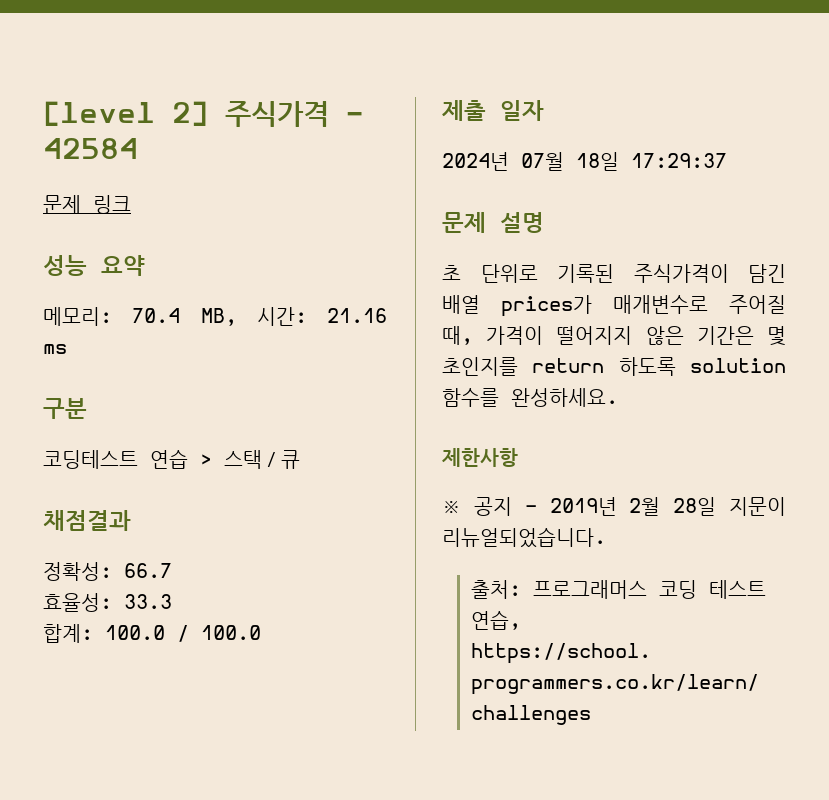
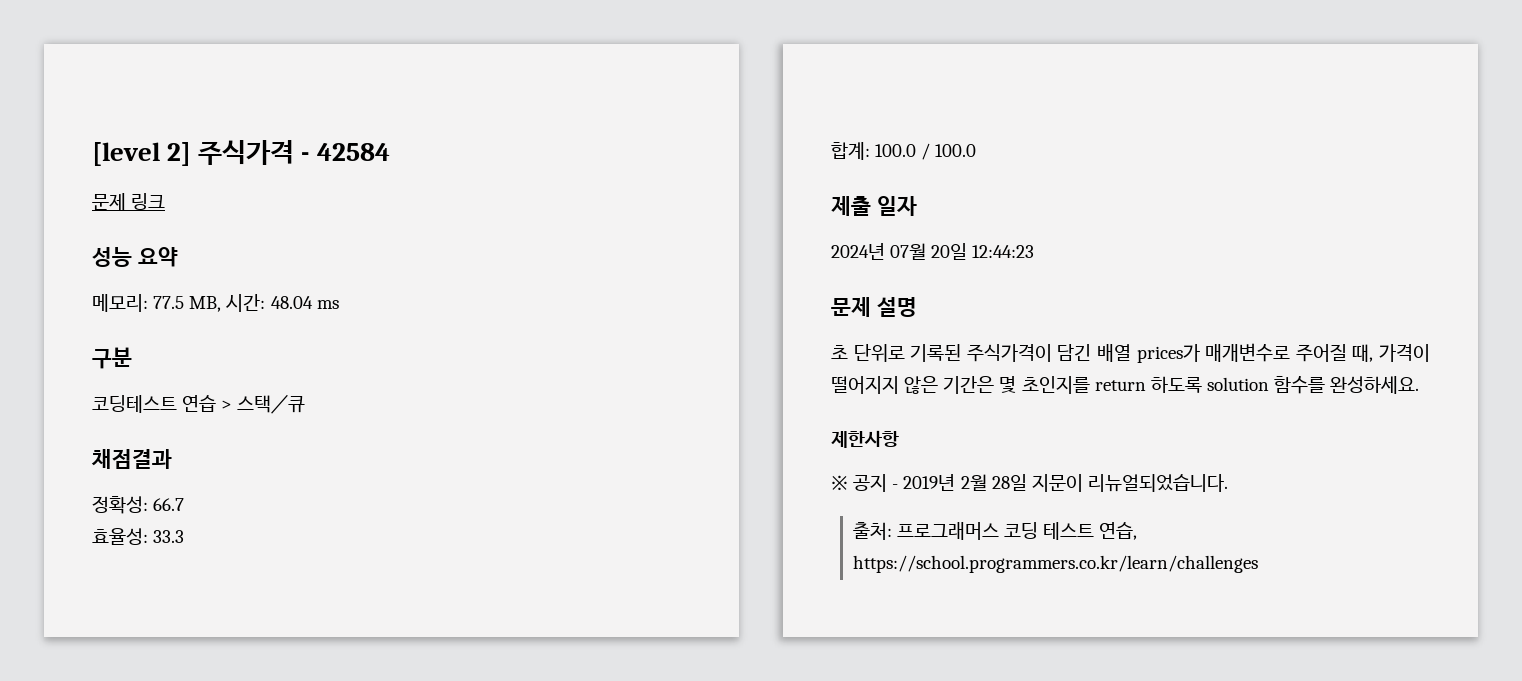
- 메모리: 70.4 MB, 시간: 21.16 ms
+ 메모리: 77.5 MB, 시간: 48.04 ms
- 2024년 07월 18일 17:29:37
+ 2024년 07월 20일 12:44:23

